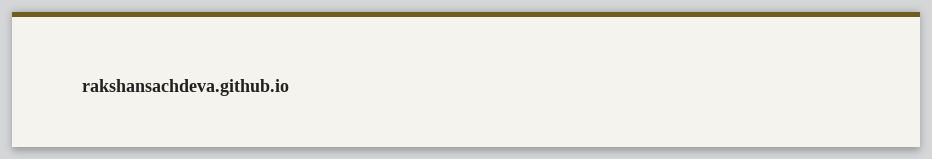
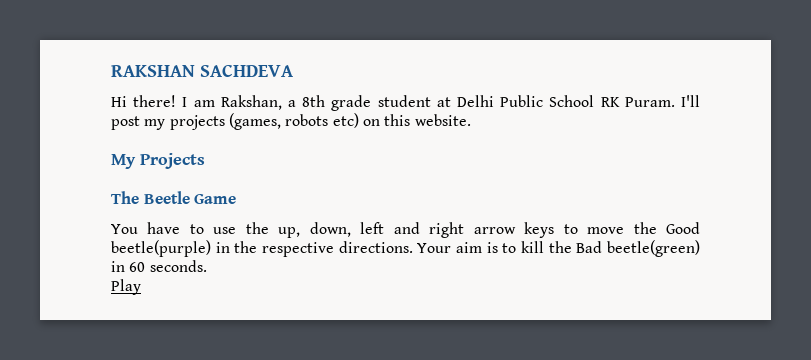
- rakshansachdeva.github.io
+ RAKSHAN SACHDEVA
+ Hi there! I am Rakshan, a 8th grade student at Delhi Public School RK Puram. I'll post my projects (games, robots etc) on this website.
+ My Projects
+ The Beetle Game
+ You have to use the up, down, left and right arrow keys to move the Good beetle(purple) in the respective directions. Your aim is to kill the Bad beetle(green) in 60 seconds.
+ Play

